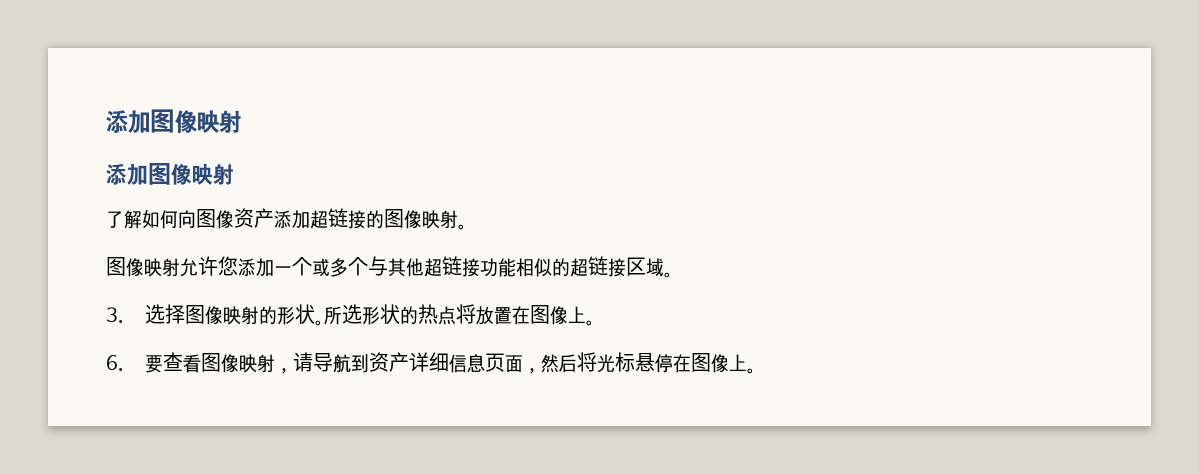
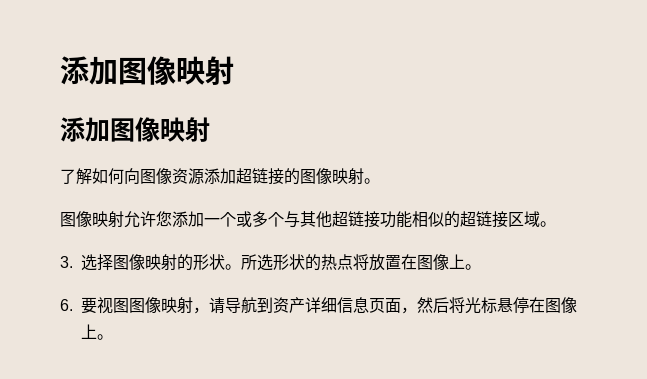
- 了解如何向图像资产添加超链接的图像映射。
+ 了解如何向图像资源添加超链接的图像映射。
- 6.要查看图像映射，请导航到资产详细信息页面，然后将光标悬停在图像上。
+ 6.要视图图像映射，请导航到资产详细信息页面，然后将光标悬停在图像上。

